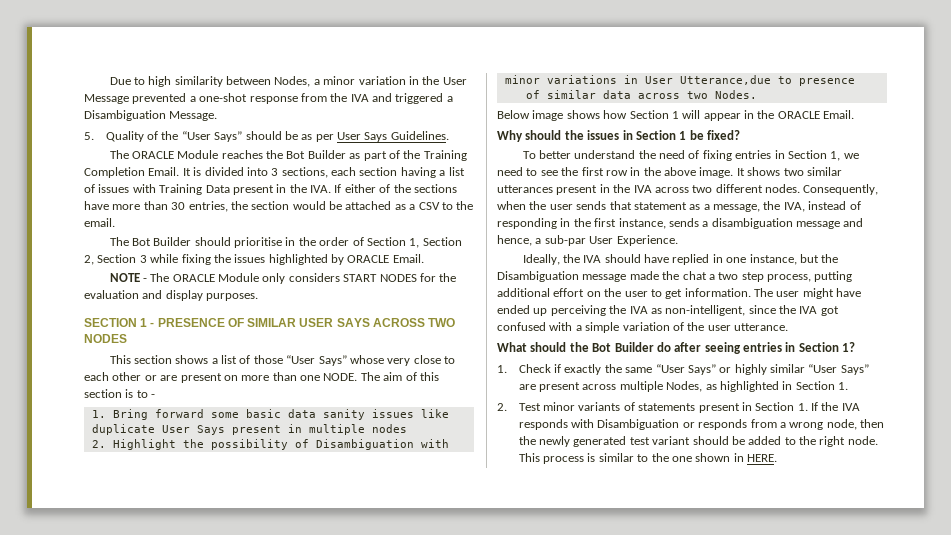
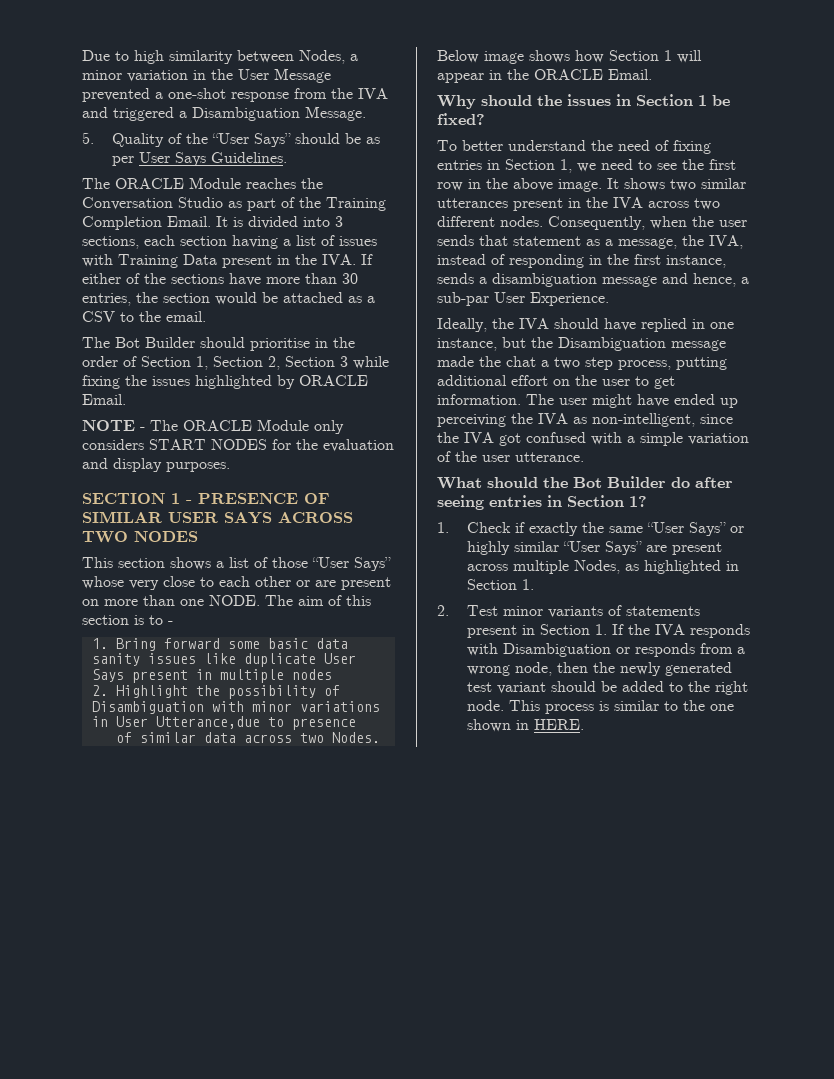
- The ORACLE Module reaches the Bot Builder as part of the Training Completion Email.
+ The ORACLE Module reaches the Conversation Studio as part of the Training Completion Email.

